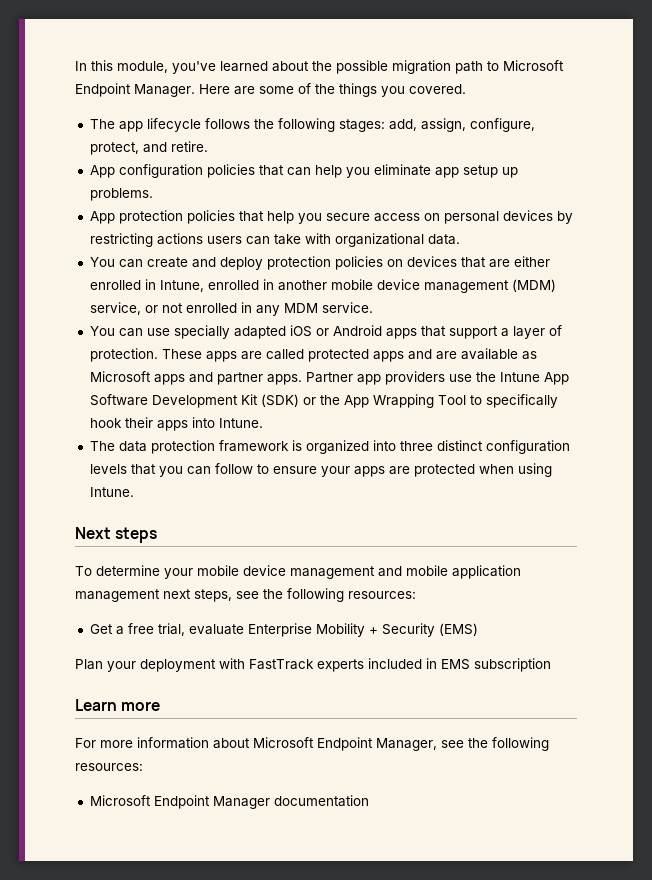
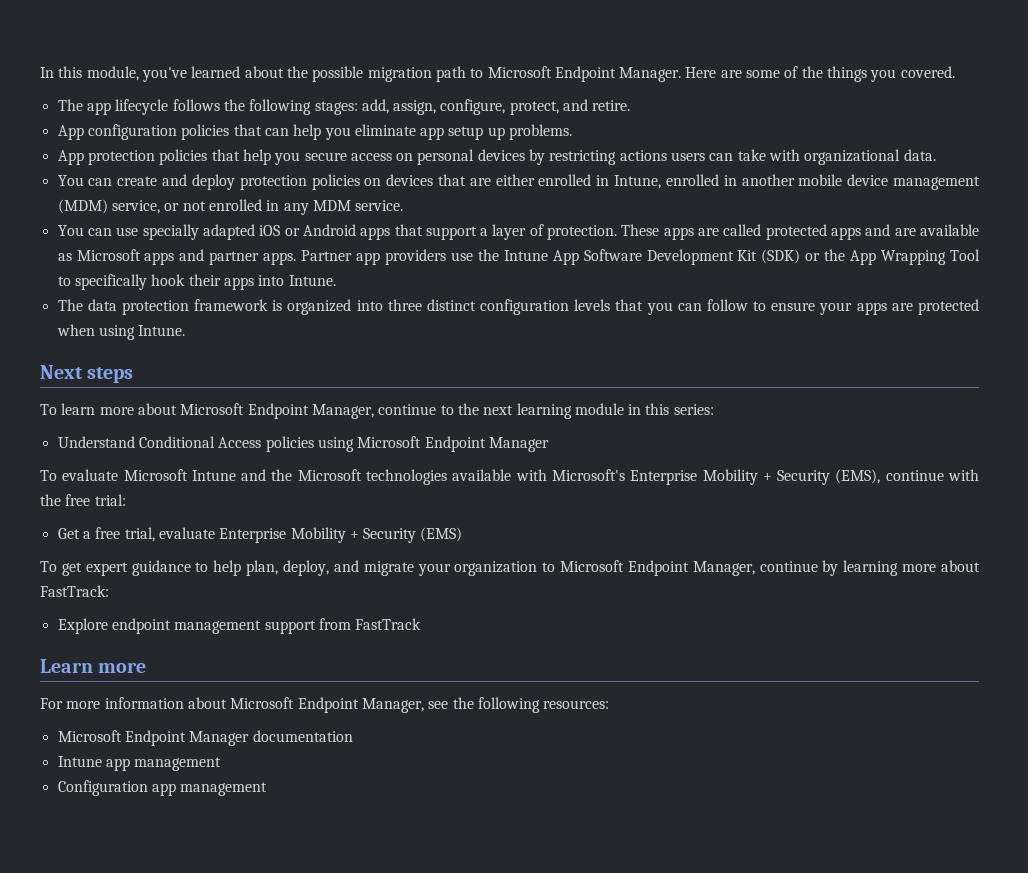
- To determine your mobile device management and mobile application management next steps, see the following resources:
+ To learn more about Microsoft Endpoint Manager, continue to the next learning module in this series:
+ Understand Conditional Access policies using Microsoft Endpoint Manager
+ To evaluate Microsoft Intune and the Microsoft technologies available with Microsoft's Enterprise Mobility + Security (EMS), continue with the free trial:
- Plan your deployment with FastTrack experts included in EMS subscription
+ To get expert guidance to help plan, deploy, and migrate your organization to Microsoft Endpoint Manager, continue by learning more about FastTrack:
+ Explore endpoint management support from FastTrack
+ Intune app management
+ Configuration app management

